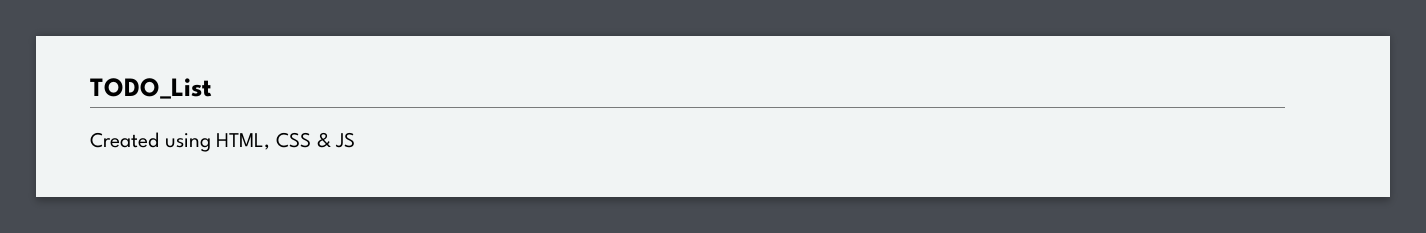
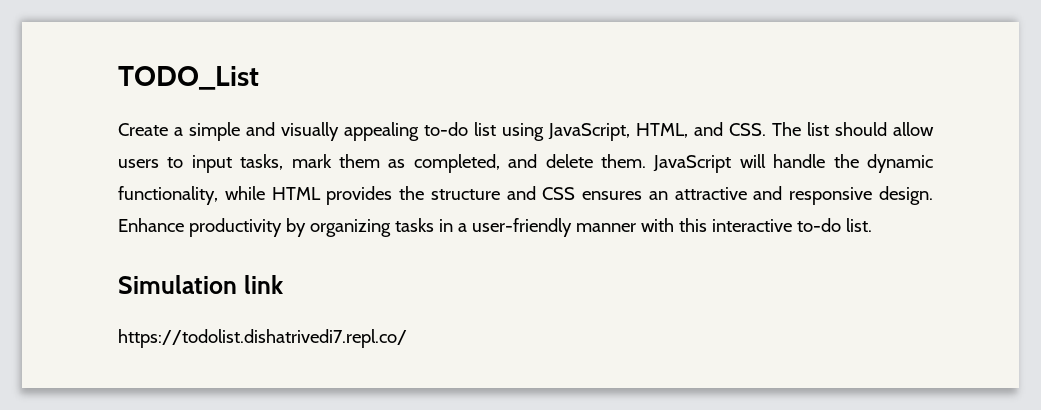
- Created using HTML, CSS & JS
+ Create a simple and visually appealing to-do list using JavaScript, HTML, and CSS. The list should allow users to input tasks, mark them as completed, and delete them. JavaScript will handle the dynamic functionality, while HTML provides the structure and CSS ensures an attractive and responsive design. Enhance productivity by organizing tasks in a user-friendly manner with this interactive to-do list.
+ Simulation link
+ https://todolist.dishatrivedi7.repl.co/

